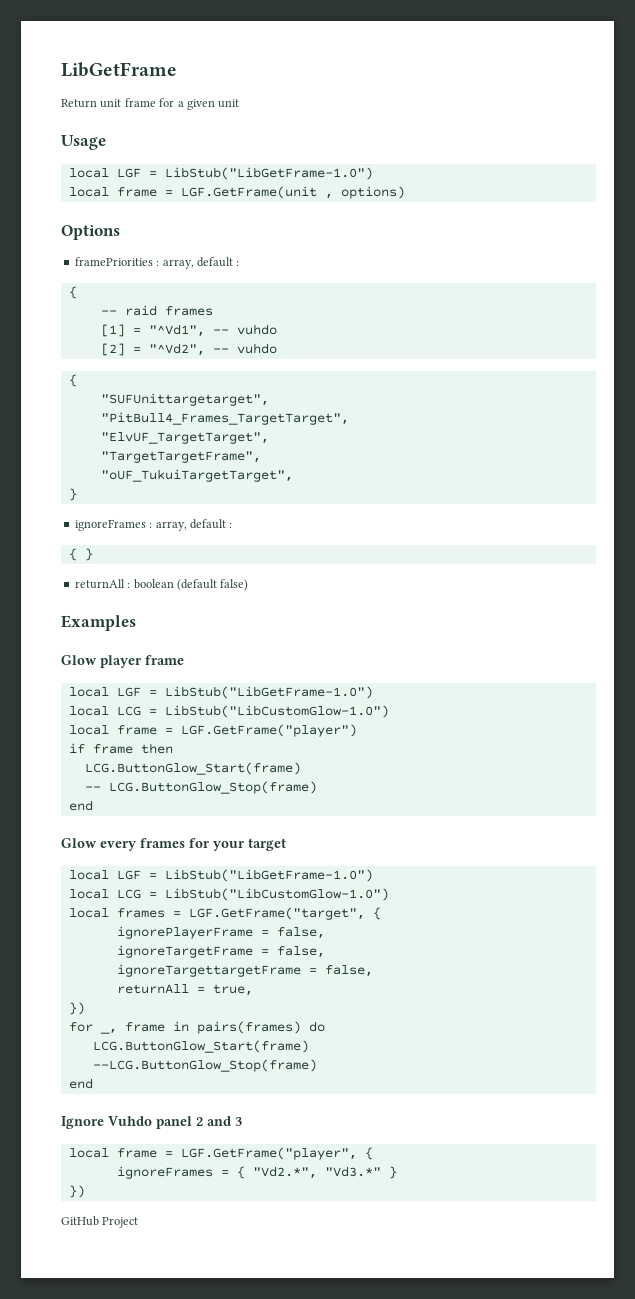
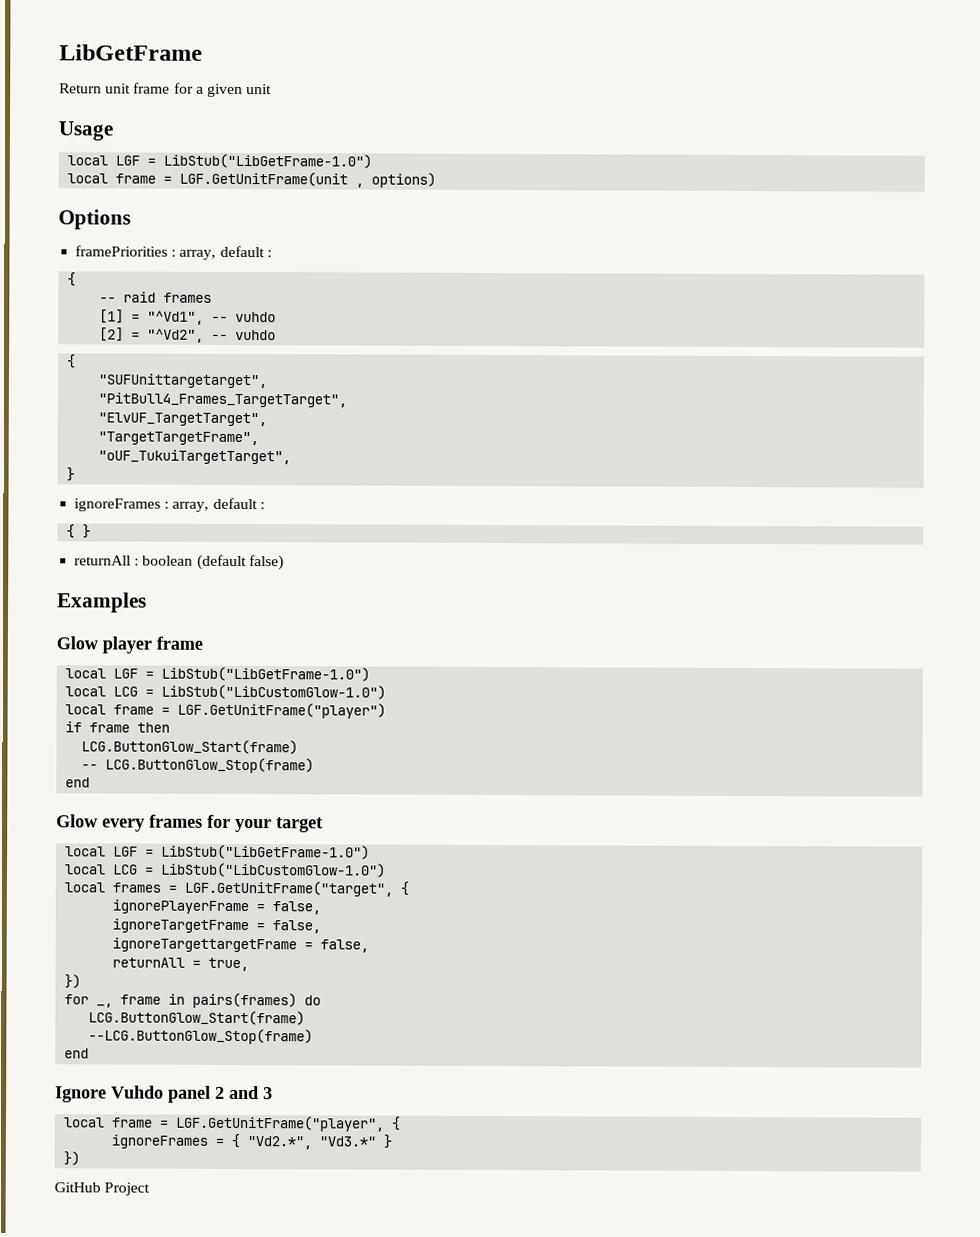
- local frame = LGF.GetFrame(unit , options)
+ local frame = LGF.GetUnitFrame(unit , options)
- local frame = LGF.GetFrame("player")
+ local frame = LGF.GetUnitFrame("player")
- local frames = LGF.GetFrame("target", {
+ local frames = LGF.GetUnitFrame("target", {
- local frame = LGF.GetFrame("player", {
+ local frame = LGF.GetUnitFrame("player", {

